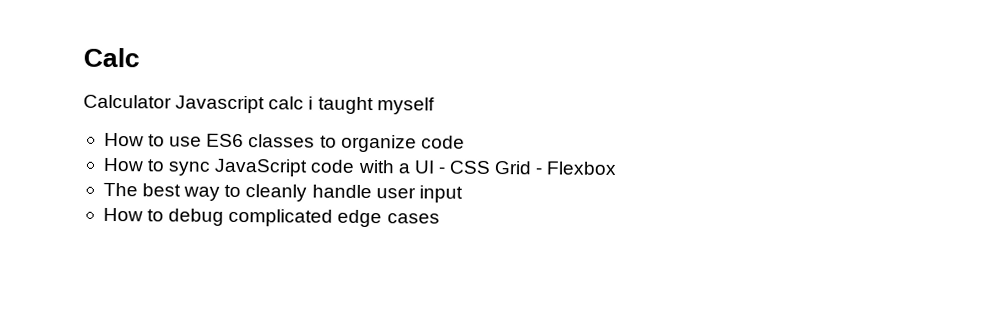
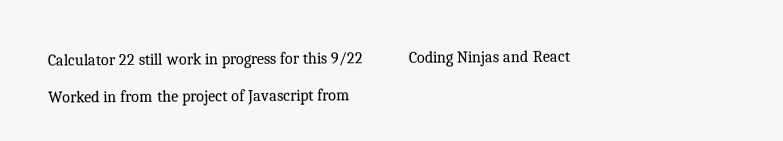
- Calc
- Calculator Javascript calc i taught myself
- How to use ES6 classes to organize code
- How to sync JavaScript code with a UI - CSS Grid - Flexbox
- The best way to cleanly handle user input
- How to debug complicated edge cases
+ Calculator 22 still work in progress for this 9/22
+ Worked in from the project of Javascript from Coding Ninjas and React

